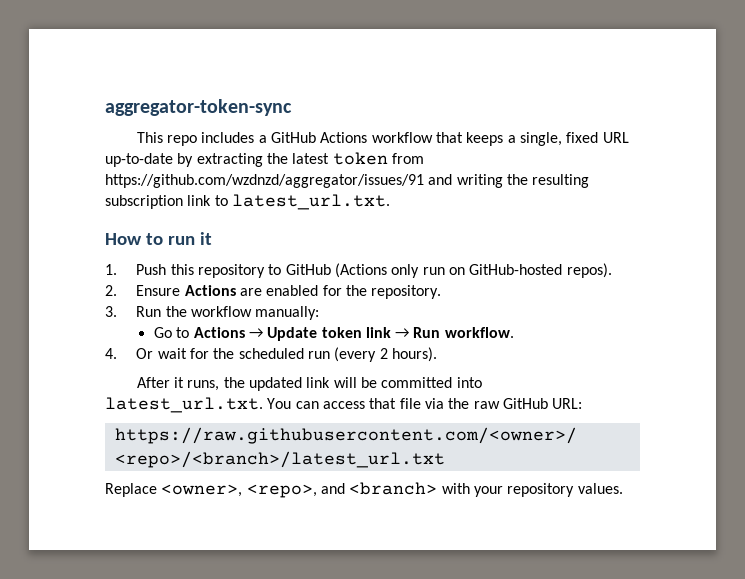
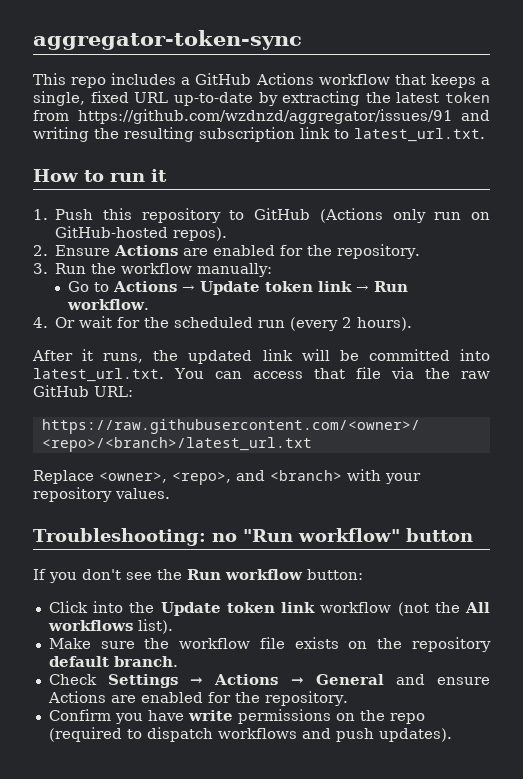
+ Troubleshooting: no "Run workflow" button
+ If you don't see the Run workflow button:
+ Click into the Update token link workflow (not the All workflows list).
+ Make sure the workflow file exists on the repository default branch.
+ Check Settings → Actions → General and ensure Actions are enabled for the repository.
+ Confirm you have write permissions on the repo (required to dispatch workflows and push updates).

